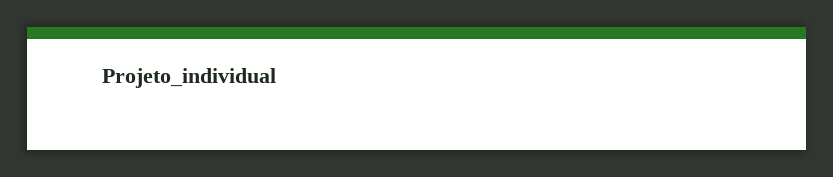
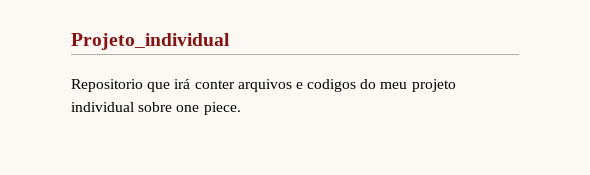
+ Repositorio que irá conter arquivos e codigos do meu projeto individual sobre one piece.

